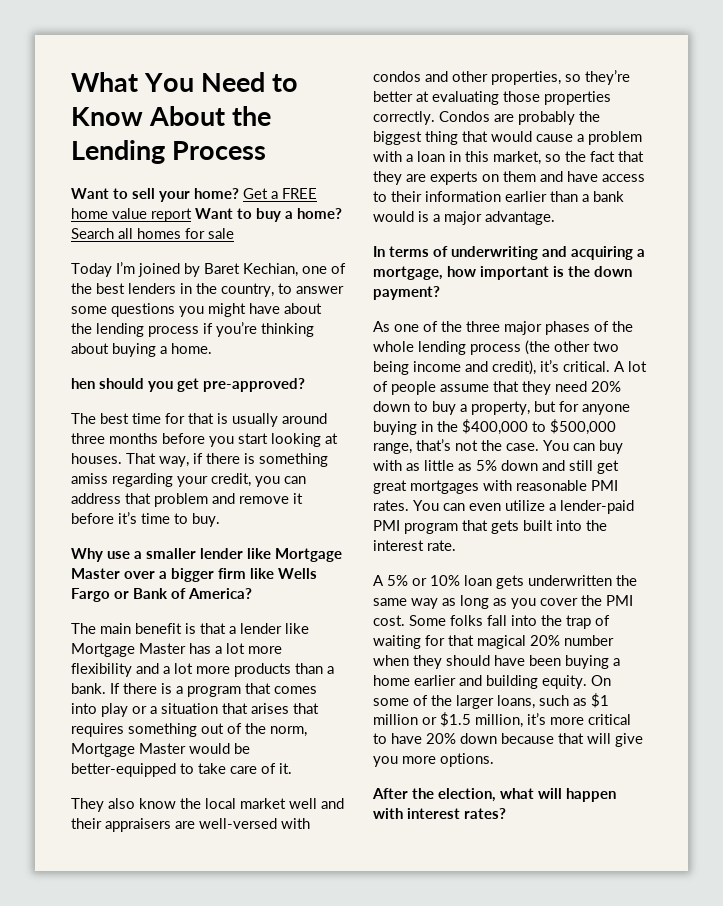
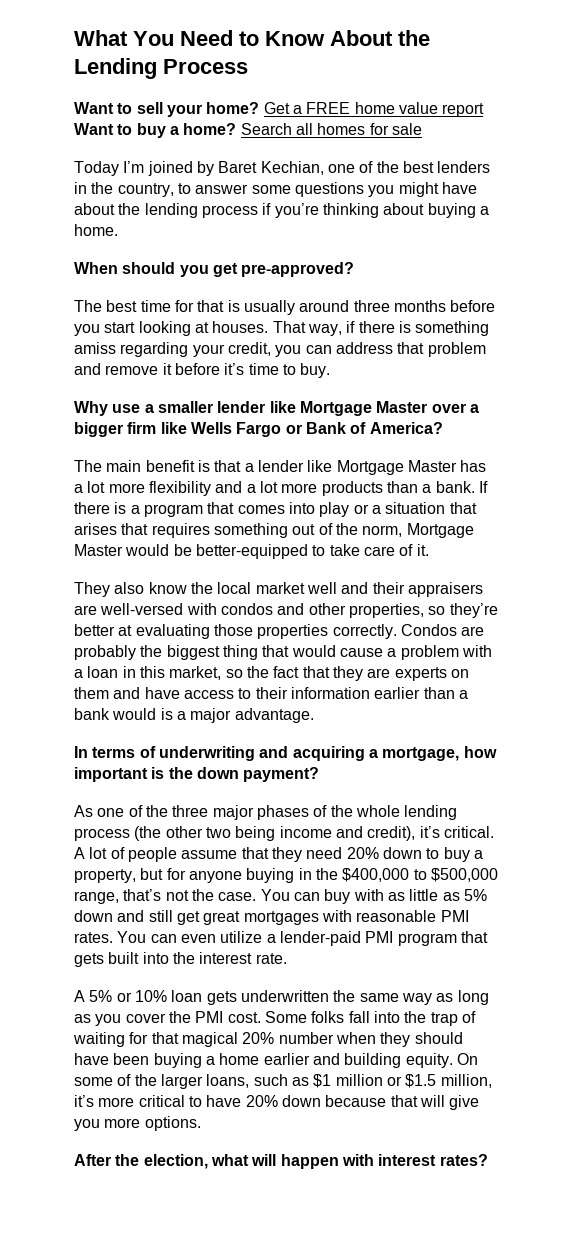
- hen should you get pre-approved?
+ When should you get pre-approved?

